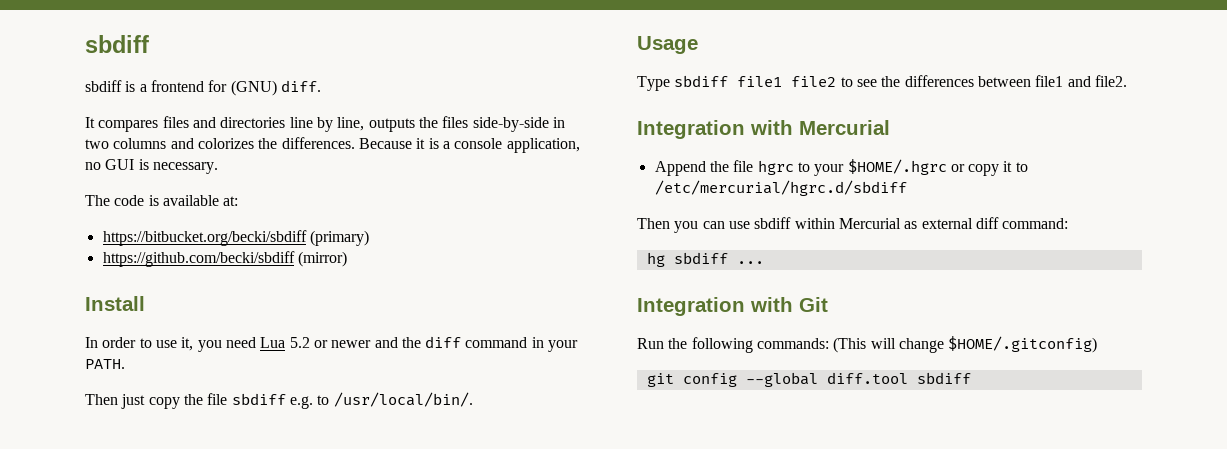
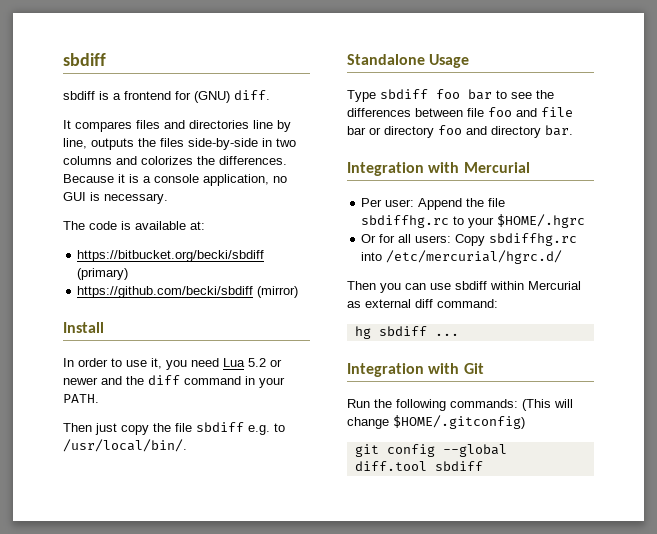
- Usage
+ Standalone Usage
- Type sbdiff file1 file2 to see the differences between file1 and file2.
+ Type sbdiff foo bar to see the differences between file foo and file bar or directory foo and directory bar.
- Append the file hgrc to your $HOME/.hgrc or copy it to /etc/mercurial/hgrc.d/sbdiff
+ Per user: Append the file sbdiffhg.rc to your $HOME/.hgrc
+ Or for all users: Copy sbdiffhg.rc into /etc/mercurial/hgrc.d/

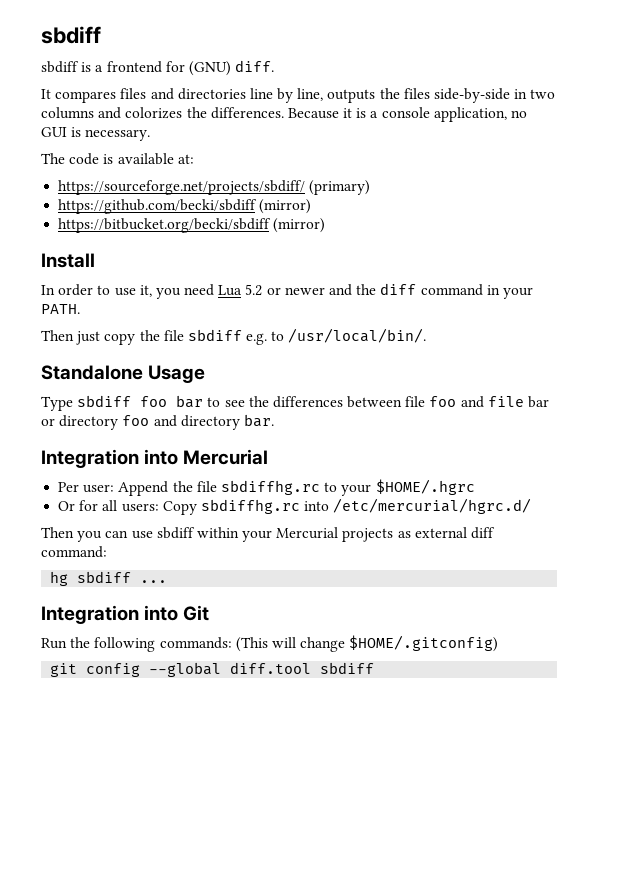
- https://bitbucket.org/becki/sbdiff (primary)
+ https://sourceforge.net/projects/sbdiff/ (primary)
+ https://bitbucket.org/becki/sbdiff (mirror)
- Integration with Mercurial
+ Integration into Mercurial
- Then you can use sbdiff within Mercurial as external diff command:
+ Then you can use sbdiff within your Mercurial projects as external diff command:
- Integration with Git
+ Integration into Git

